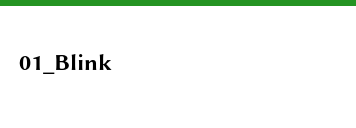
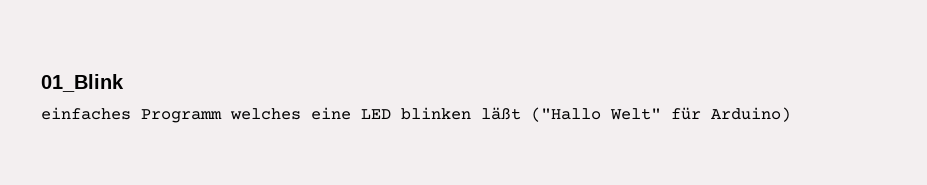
+ einfaches Programm welches eine LED blinken läßt ("Hallo Welt" für Arduino)

